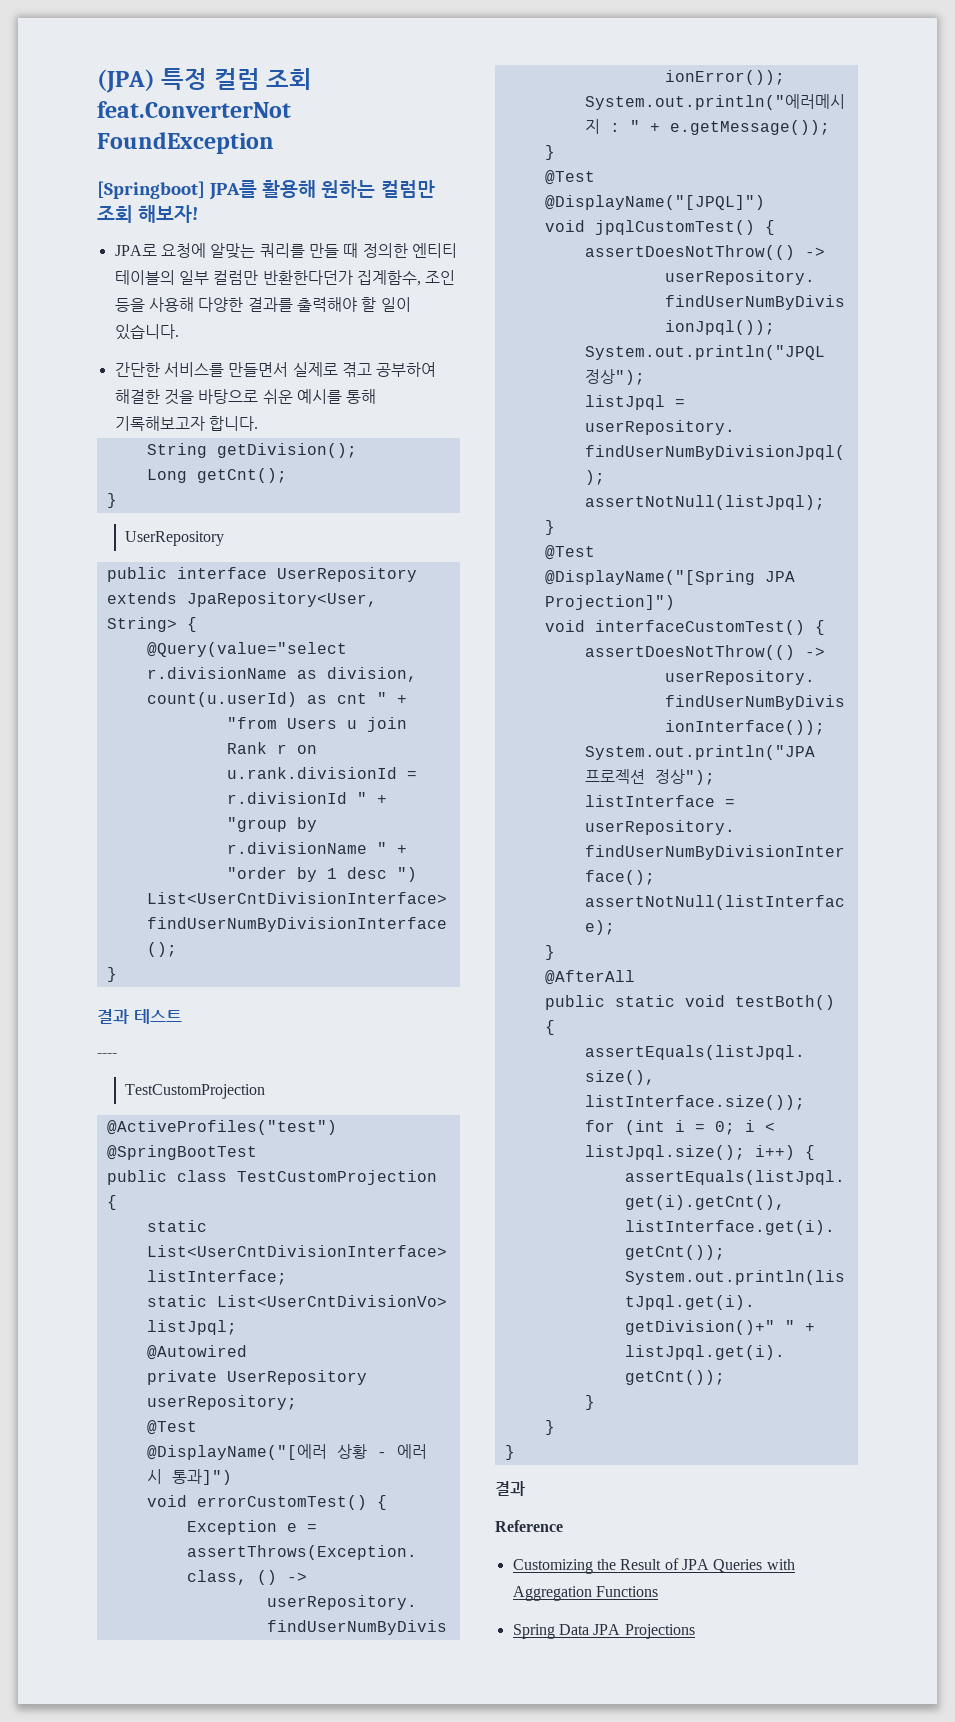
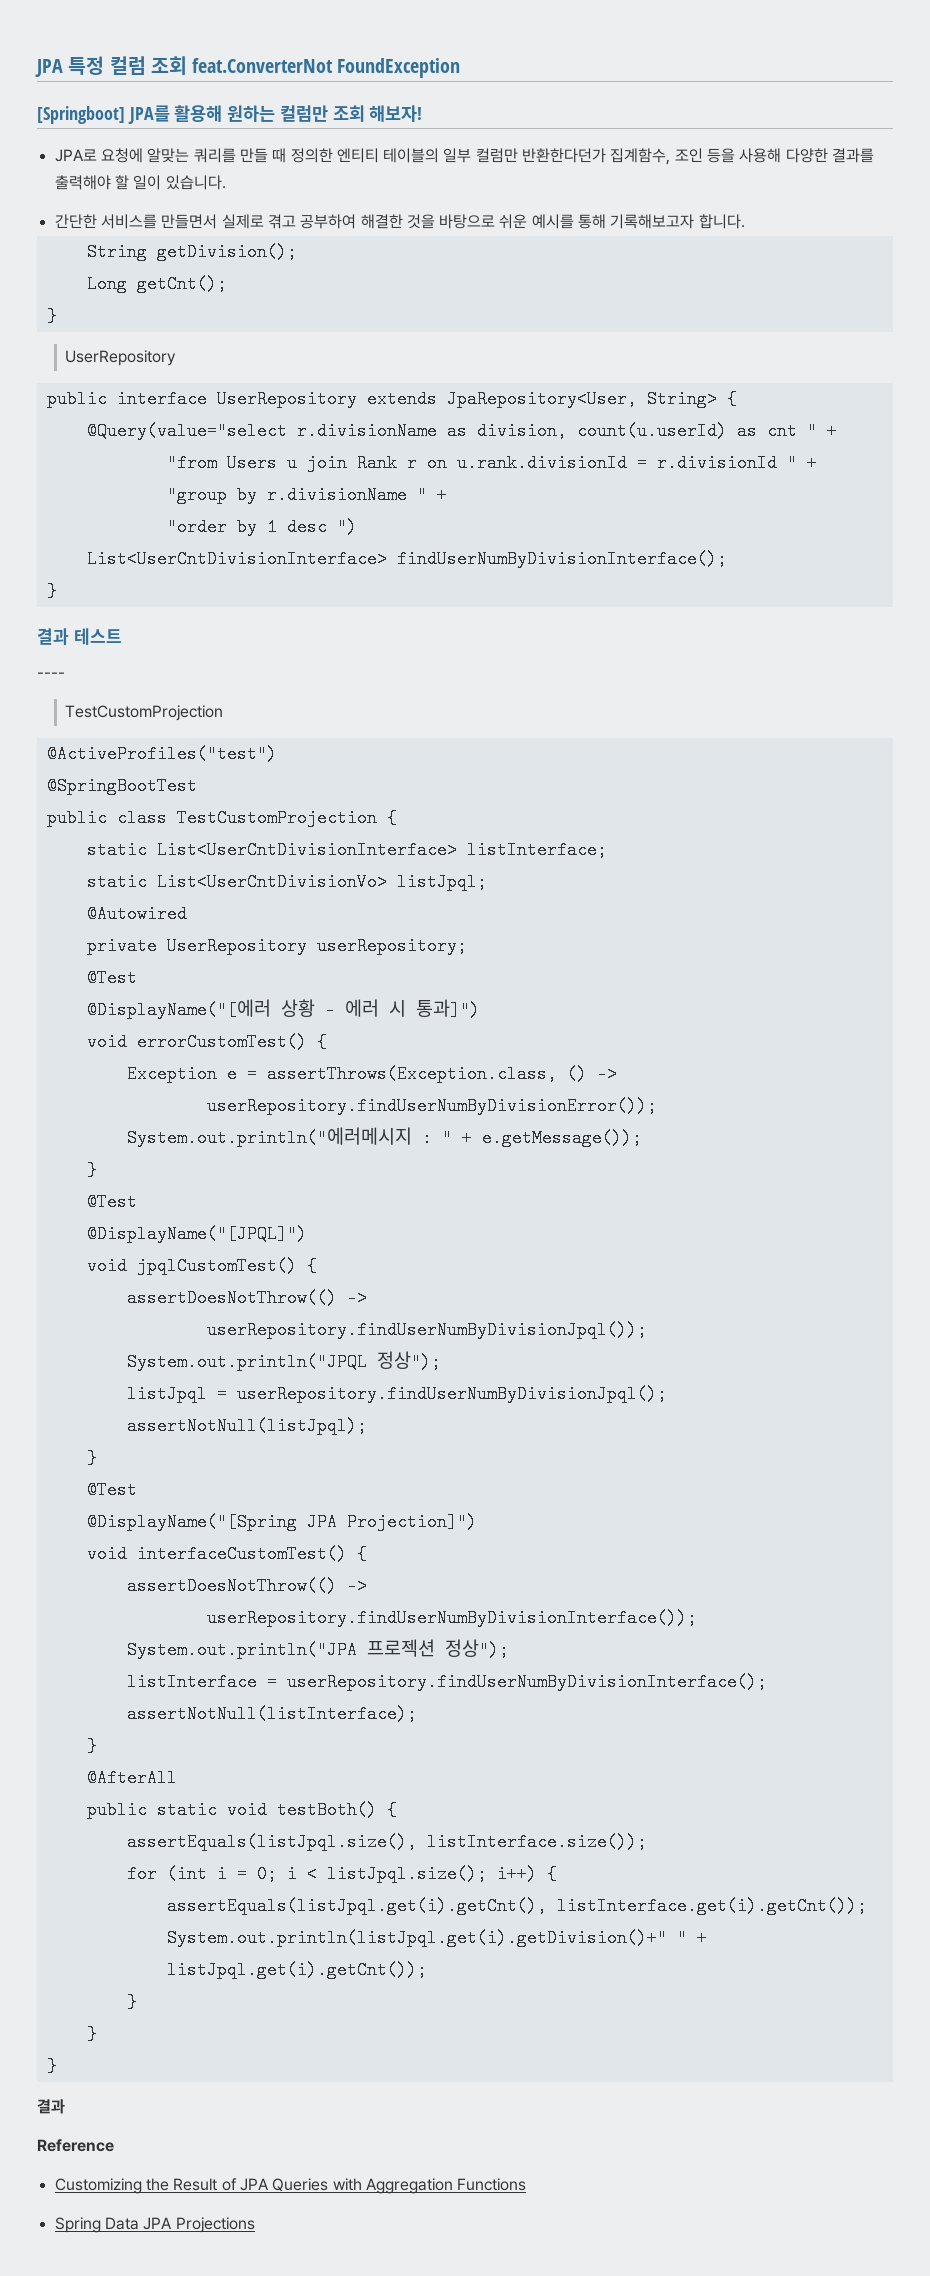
- (JPA) 특정 컬럼 조회 feat.ConverterNot FoundException
+ JPA 특정 컬럼 조회 feat.ConverterNot FoundException

